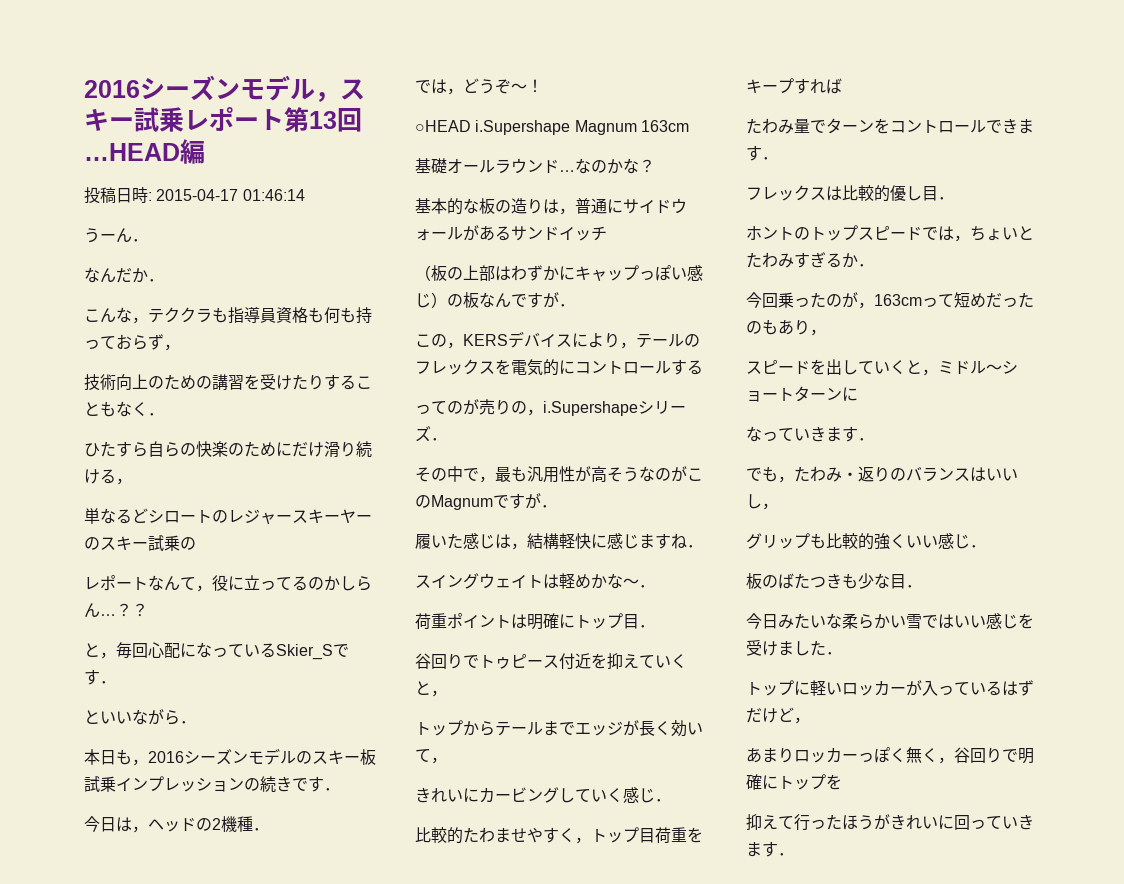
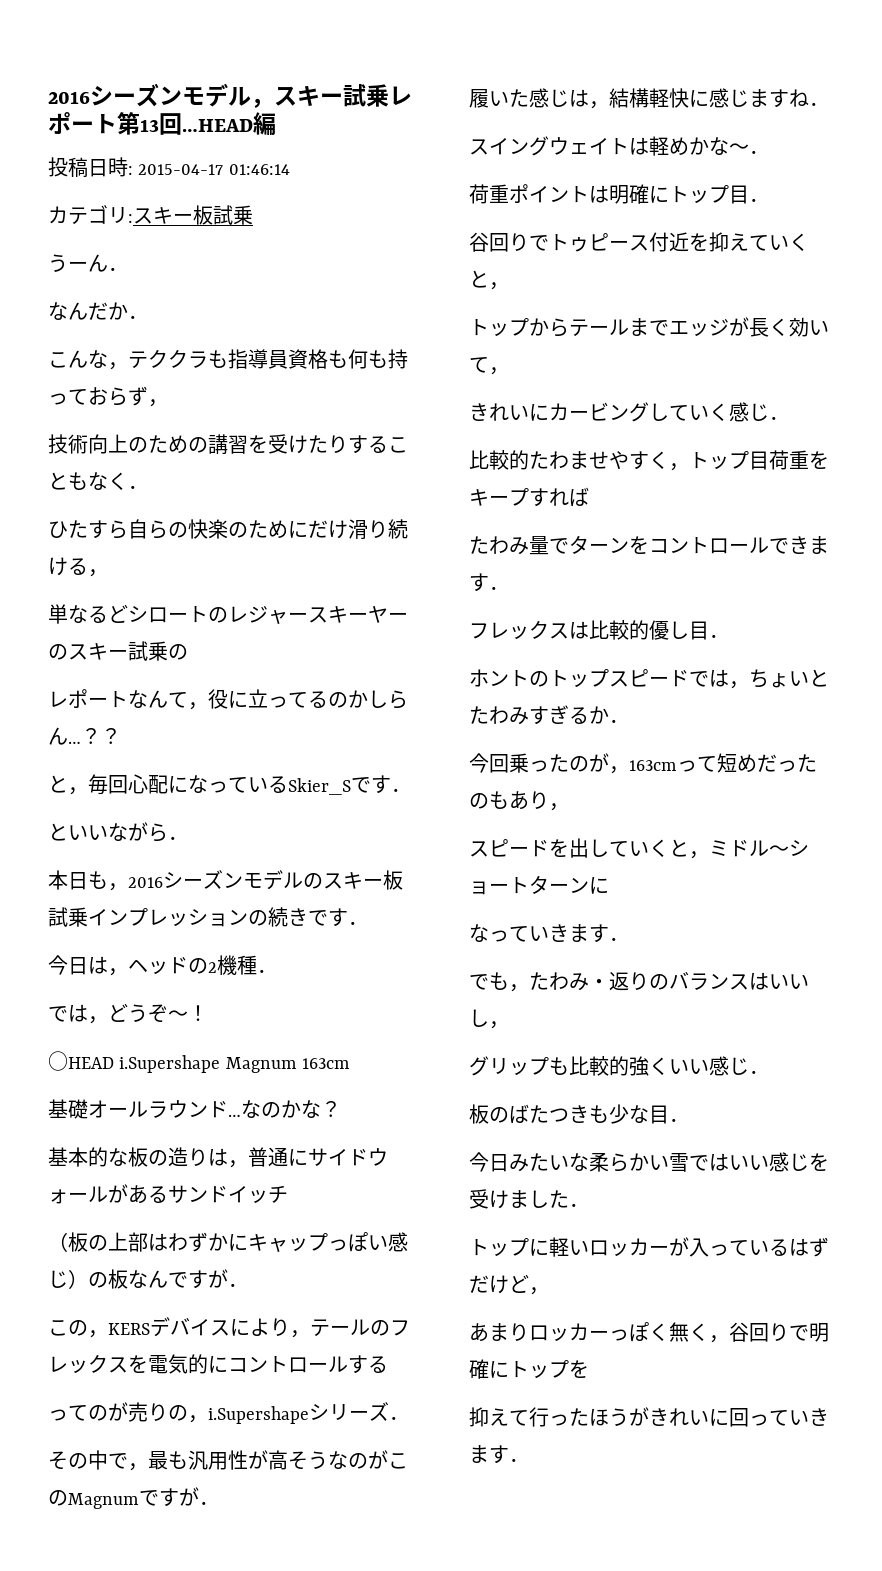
+ カテゴリ:スキー板試乗

